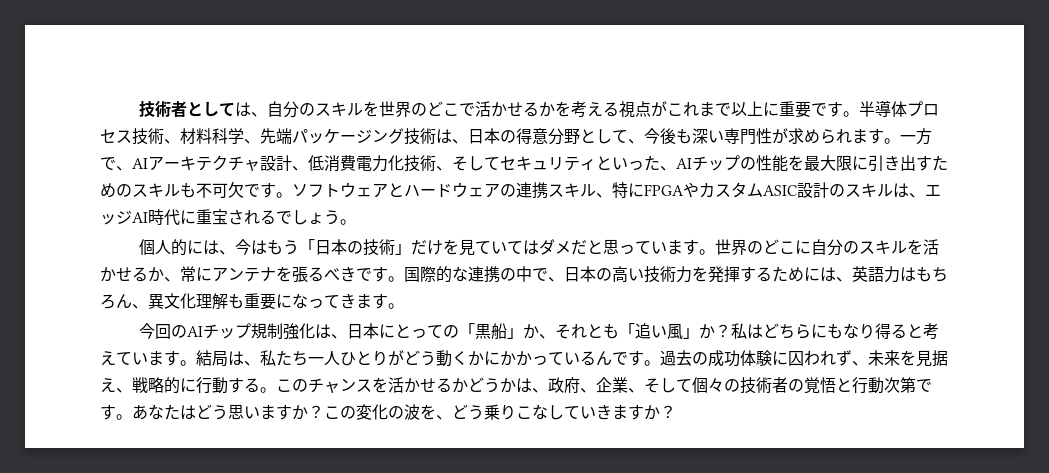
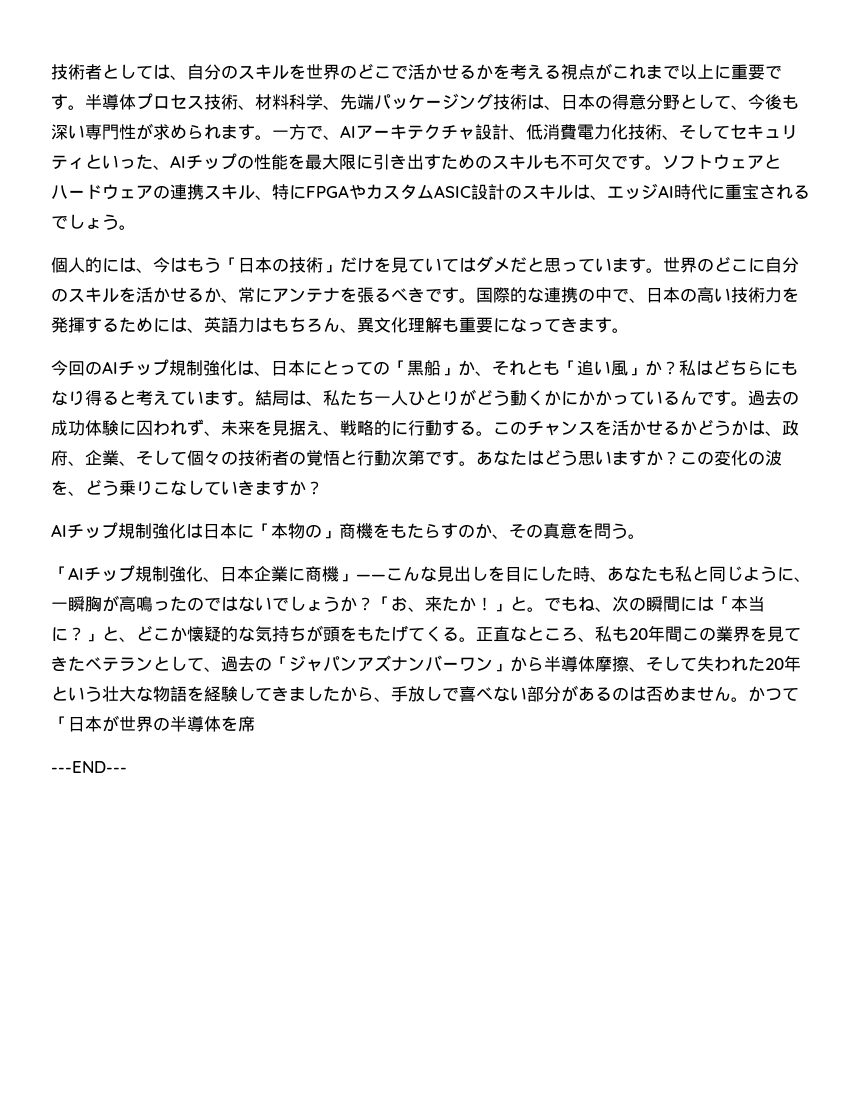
+ AIチップ規制強化は日本に「本物の」商機をもたらすのか、その真意を問う。
+ 「AIチップ規制強化、日本企業に商機」――こんな見出しを目にした時、あなたも私と同じように、一瞬胸が高鳴ったのではないでしょうか？「お、来たか！」と。でもね、次の瞬間には「本当に？」と、どこか懐疑的な気持ちが頭をもたげてくる。正直なところ、私も20年間この業界を見てきたベテランとして、過去の「ジャパンアズナンバーワン」から半導体摩擦、そして失われた20年という壮大な物語を経験してきましたから、手放しで喜べない部分があるのは否めません。かつて「日本が世界の半導体を席
+ ---END---

